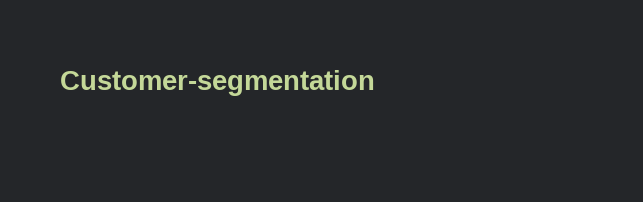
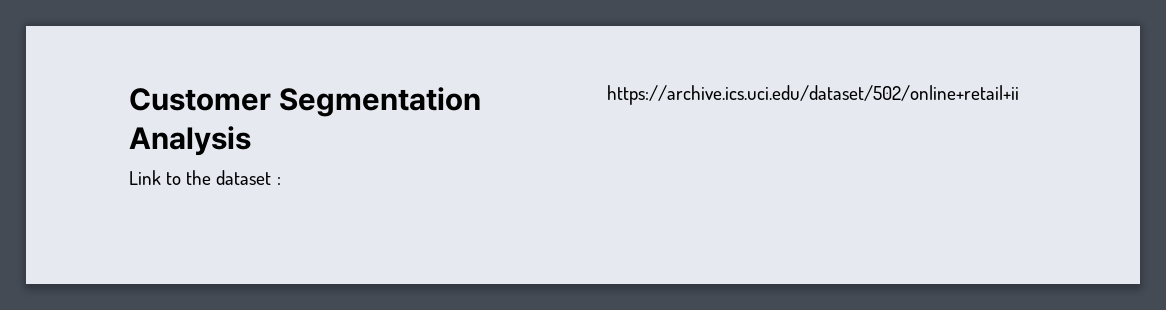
- Customer-segmentation
+ Customer Segmentation Analysis
+ Link to the dataset : https://archive.ics.uci.edu/dataset/502/online+retail+ii

